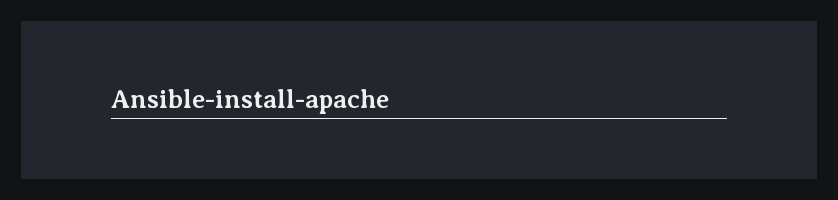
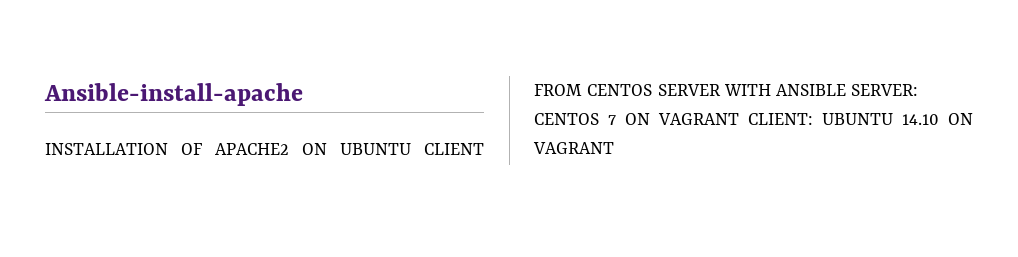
+ INSTALLATION OF APACHE2 ON UBUNTU CLIENT FROM CENTOS SERVER WITH ANSIBLE SERVER: CENTOS 7 ON VAGRANT CLIENT: UBUNTU 14.10 ON VAGRANT

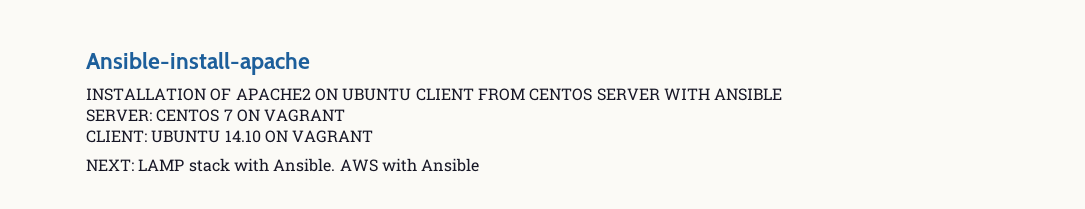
- INSTALLATION OF APACHE2 ON UBUNTU CLIENT FROM CENTOS SERVER WITH ANSIBLE SERVER: CENTOS 7 ON VAGRANT CLIENT: UBUNTU 14.10 ON VAGRANT
+ INSTALLATION OF APACHE2 ON UBUNTU CLIENT FROM CENTOS SERVER WITH ANSIBLE
+ SERVER: CENTOS 7 ON VAGRANT
+ CLIENT: UBUNTU 14.10 ON VAGRANT
+ NEXT: LAMP stack with Ansible. AWS with Ansible

